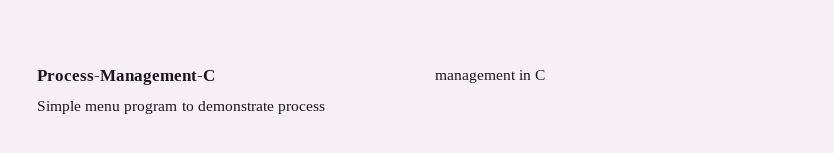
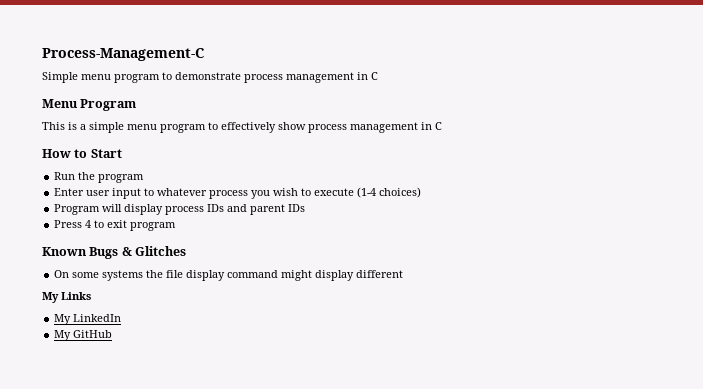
+ Menu Program
+ This is a simple menu program to effectively show process management in C
+ How to Start
+ Run the program
+ Enter user input to whatever process you wish to execute (1-4 choices)
+ Program will display process IDs and parent IDs
+ Press 4 to exit program
+ Known Bugs & Glitches
+ On some systems the file display command might display different
+ My Links
+ My LinkedIn
+ My GitHub

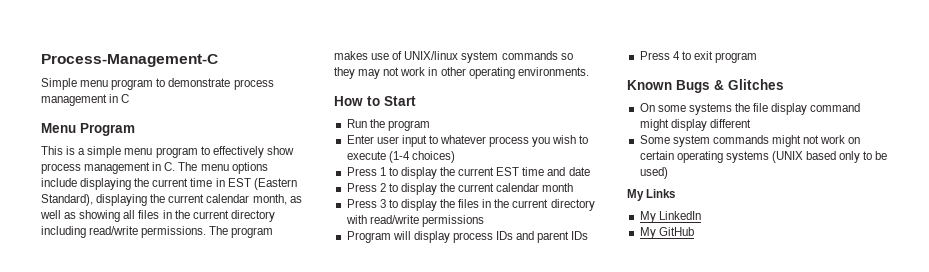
- This is a simple menu program to effectively show process management in C
+ This is a simple menu program to effectively show process management in C. The menu options include displaying the current time in EST (Eastern Standard), displaying the current calendar month, as well as showing all files in the current directory including read/write permissions. The program makes use of UNIX/linux system commands so they may not work in other operating environments.
+ Press 1 to display the current EST time and date
+ Press 2 to display the current calendar month
+ Press 3 to display the files in the current directory with read/write permissions
+ Some system commands might not work on certain operating systems (UNIX based only to be used)

